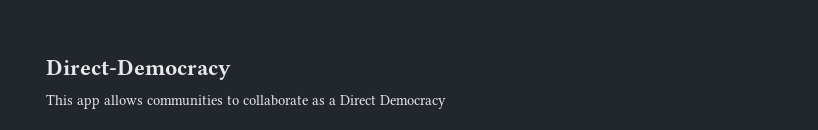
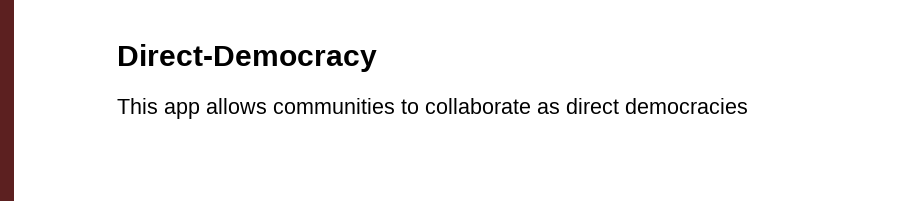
- This app allows communities to collaborate as a Direct Democracy
+ This app allows communities to collaborate as direct democracies

